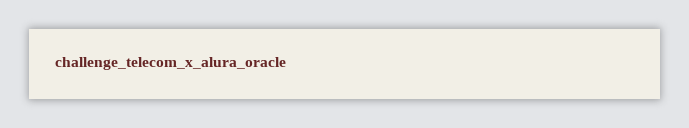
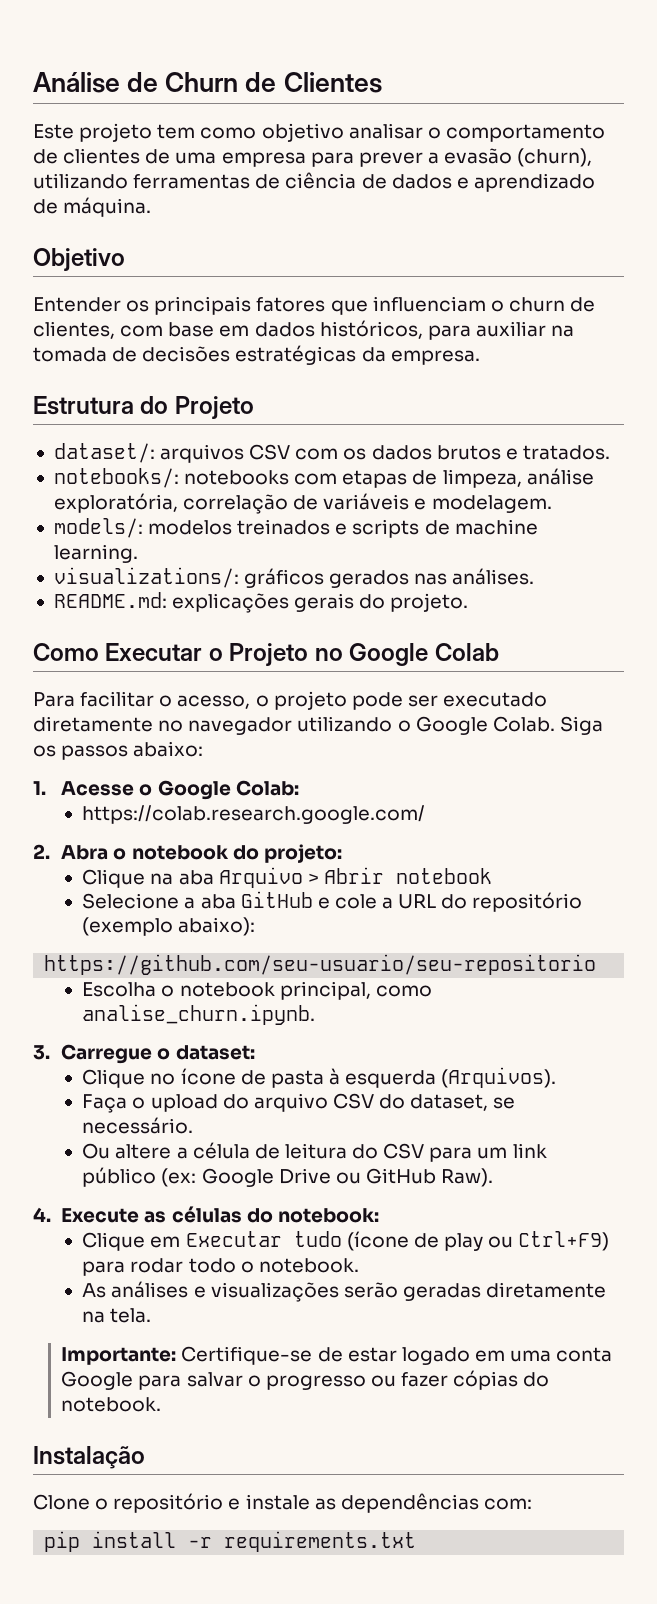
- challenge_telecom_x_alura_oracle
+ Análise de Churn de Clientes
+ Este projeto tem como objetivo analisar o comportamento de clientes de uma empresa para prever a evasão (churn), utilizando ferramentas de ciência de dados e aprendizado de máquina.
+ Objetivo
+ Entender os principais fatores que influenciam o churn de clientes, com base em dados históricos, para auxiliar na tomada de decisões estratégicas da empresa.
+ Estrutura do Projeto
+ dataset/: arquivos CSV com os dados brutos e tratados.
+ notebooks/: notebooks com etapas de limpeza, análise exploratória, correlação de variáveis e modelagem.
+ models/: modelos treinados e scripts de machine learning.
+ visualizations/: gráficos gerados nas análises.
+ README.md: explicações gerais do projeto.
+ Como Executar o Projeto no Google Colab
+ Para facilitar o acesso, o projeto pode ser executado diretamente no navegador utilizando o Google Colab. Siga os passos abaixo:
+ 1. Acesse o Google Colab:
+ https://colab.research.google.com/
+ 2. Abra o notebook do projeto:
+ Clique na aba Arquivo > Abrir notebook
+ Selecione a aba GitHub e cole a URL do repositório (exemplo abaixo):
+ https://github.com/seu-usuario/seu-repositorio
+ Escolha o notebook principal, como analise_churn.ipynb.
+ 3. Carregue o dataset:
+ Clique no ícone de pasta à esquerda (Arquivos).
+ Faça o upload do arquivo CSV do dataset, se necessário.
+ Ou altere a célula de leitura do CSV para um link público (ex: Google Drive ou GitHub Raw).
+ 4. Execute as células do notebook:
+ Clique em Executar tudo (ícone de play ou Ctrl+F9) para rodar todo o notebook.
+ As análises e visualizações serão geradas diretamente na tela.
+ Importante: Certifique-se de estar logado em uma conta Google para salvar o progresso ou fazer cópias do notebook.
+ Instalação
+ Clone o repositório e instale as dependências com:
+ pip install -r requirements.txt

